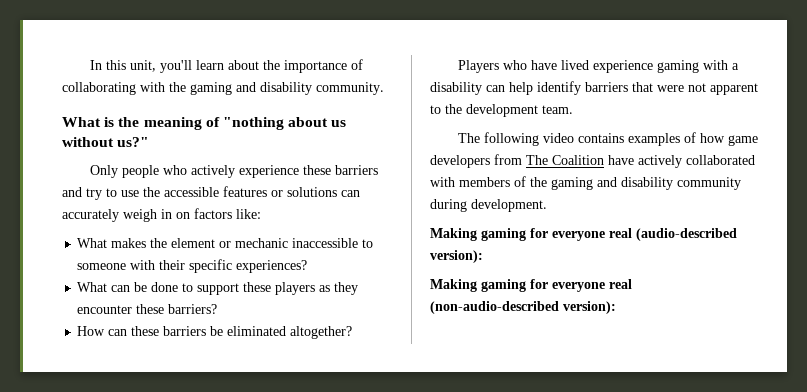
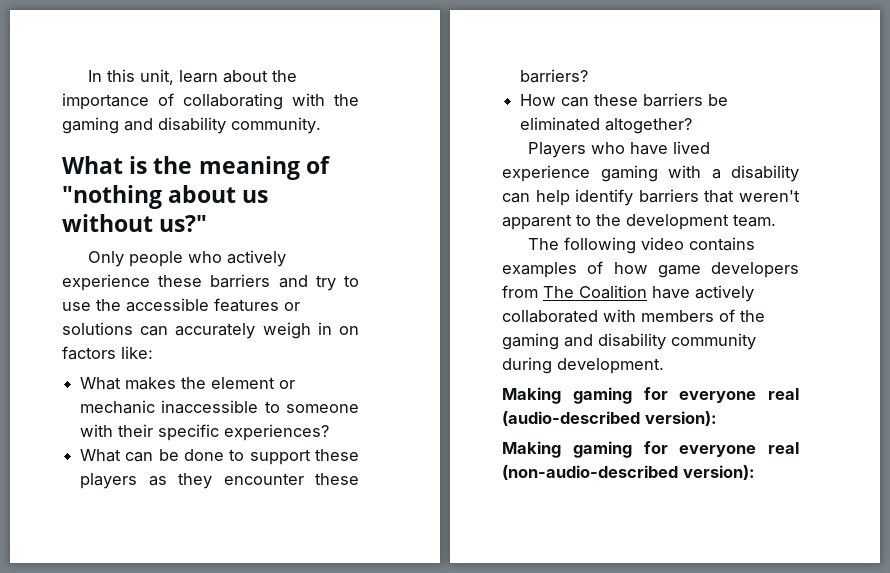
- In this unit, you'll learn about the importance of collaborating with the gaming and disability community.
+ In this unit, learn about the importance of collaborating with the gaming and disability community.
- Players who have lived experience gaming with a disability can help identify barriers that were not apparent to the development team.
+ Players who have lived experience gaming with a disability can help identify barriers that weren't apparent to the development team.

